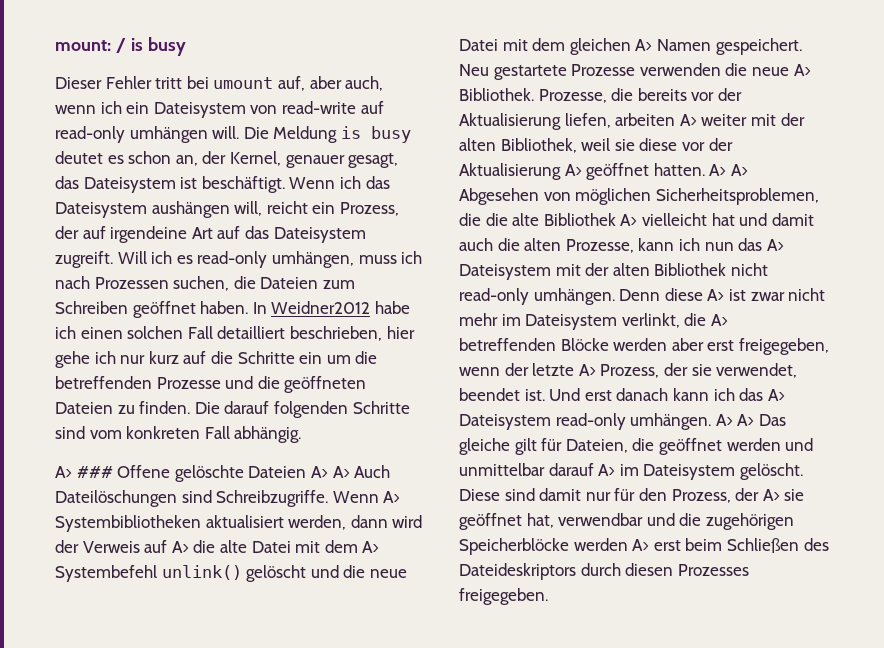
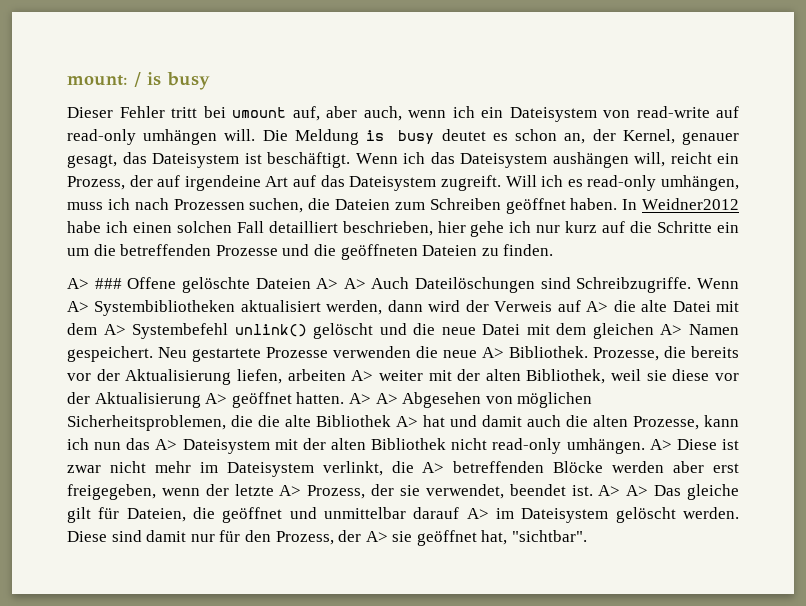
- Die darauf folgenden Schritte sind vom konkreten Fall abhängig.
- A> A> Abgesehen von möglichen Sicherheitsproblemen, die die alte Bibliothek A> vielleicht hat und damit auch die alten Prozesse, kann ich nun das A> Dateisystem mit der alten Bibliothek nicht read-only umhängen.
+ A> A> Abgesehen von möglichen Sicherheitsproblemen, die die alte Bibliothek A> hat und damit auch die alten Prozesse, kann ich nun das A> Dateisystem mit der alten Bibliothek nicht read-only umhängen.
- Denn diese A> ist zwar nicht mehr im Dateisystem verlinkt, die A> betreffenden Blöcke werden aber erst freigegeben, wenn der letzte A> Prozess, der sie verwendet, beendet ist.
+ A> Diese ist zwar nicht mehr im Dateisystem verlinkt, die A> betreffenden Blöcke werden aber erst freigegeben, wenn der letzte A> Prozess, der sie verwendet, beendet ist.
- Und erst danach kann ich das A> Dateisystem read-only umhängen.
- A> A> Das gleiche gilt für Dateien, die geöffnet werden und unmittelbar darauf A> im Dateisystem gelöscht.
+ A> A> Das gleiche gilt für Dateien, die geöffnet und unmittelbar darauf A> im Dateisystem gelöscht werden.
- Diese sind damit nur für den Prozess, der A> sie geöffnet hat, verwendbar und die zugehörigen Speicherblöcke werden A> erst beim Schließen des Dateideskriptors durch diesen Prozesses freigegeben.
+ Diese sind damit nur für den Prozess, der A> sie geöffnet hat, "sichtbar".

